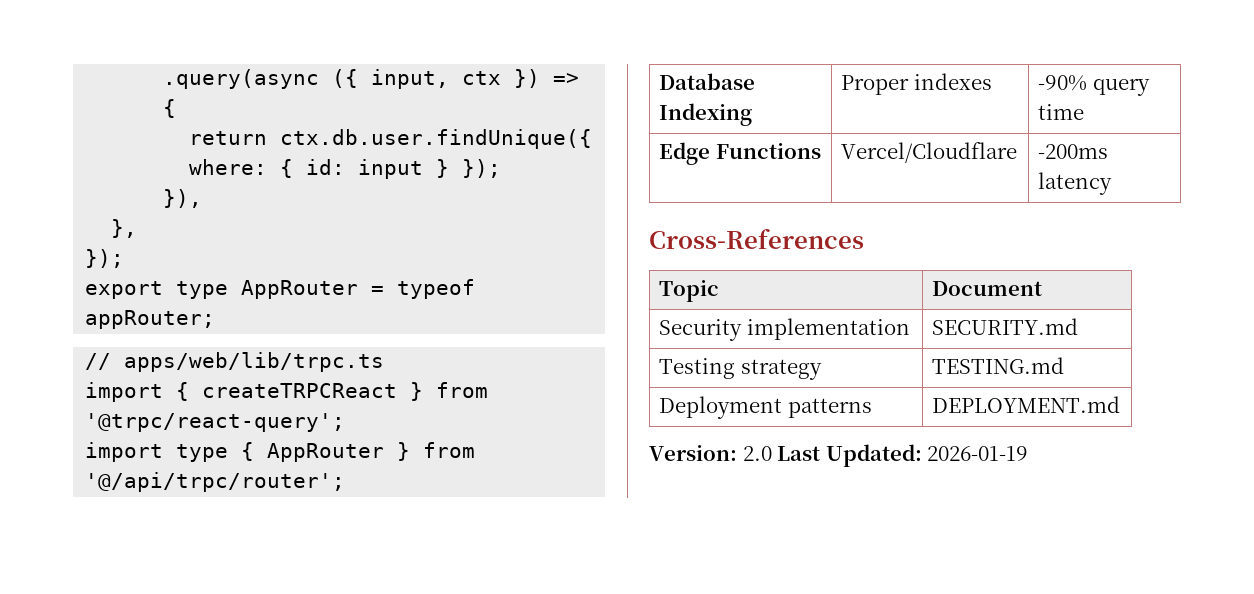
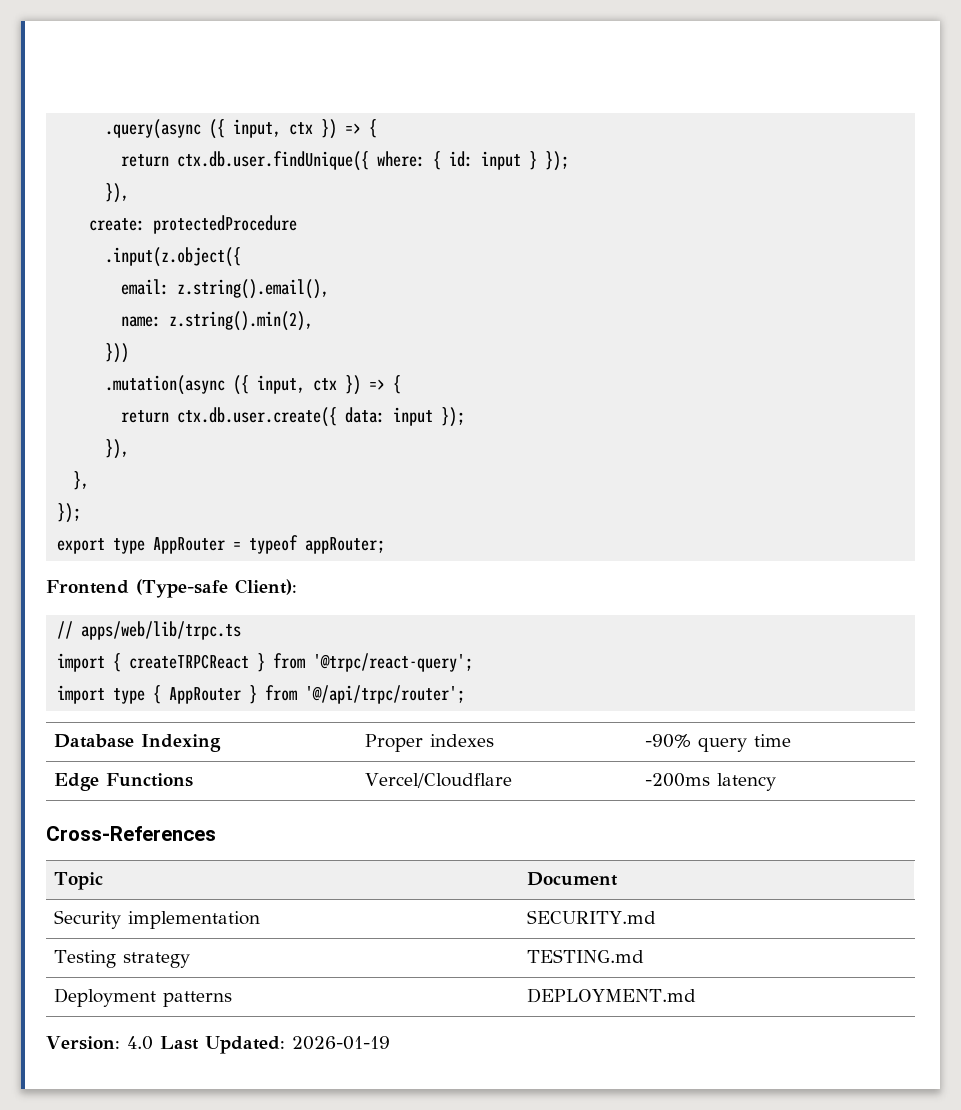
+ create: protectedProcedure
+ .input(z.object({
+ email: z.string().email(),
+ name: z.string().min(2),
+ }))
+ .mutation(async ({ input, ctx }) => {
+ return ctx.db.user.create({ data: input });
+ }),
+ Frontend (Type-safe Client):
- Version: 2.0 Last Updated: 2026-01-19
+ Version: 4.0 Last Updated: 2026-01-19

